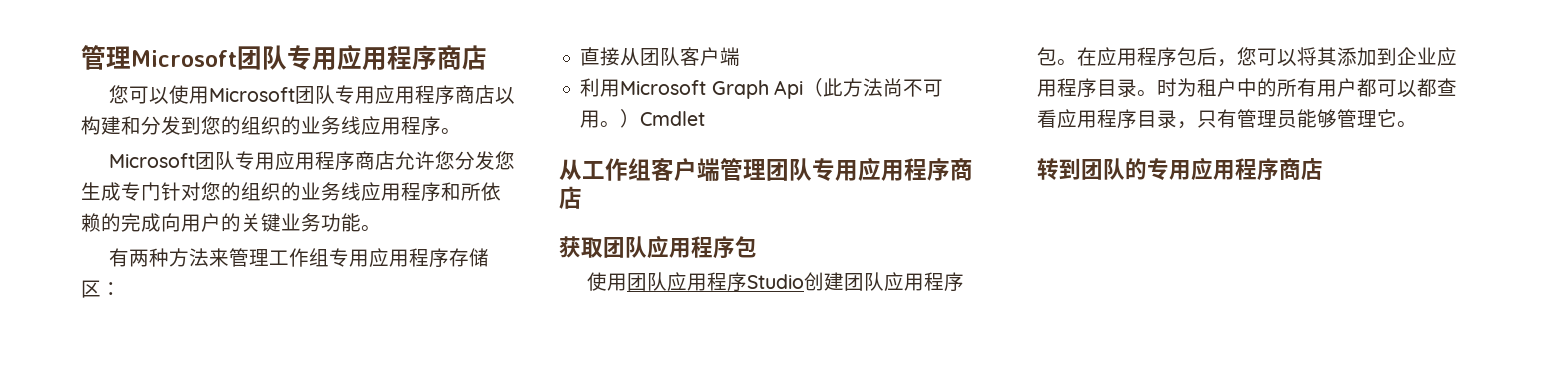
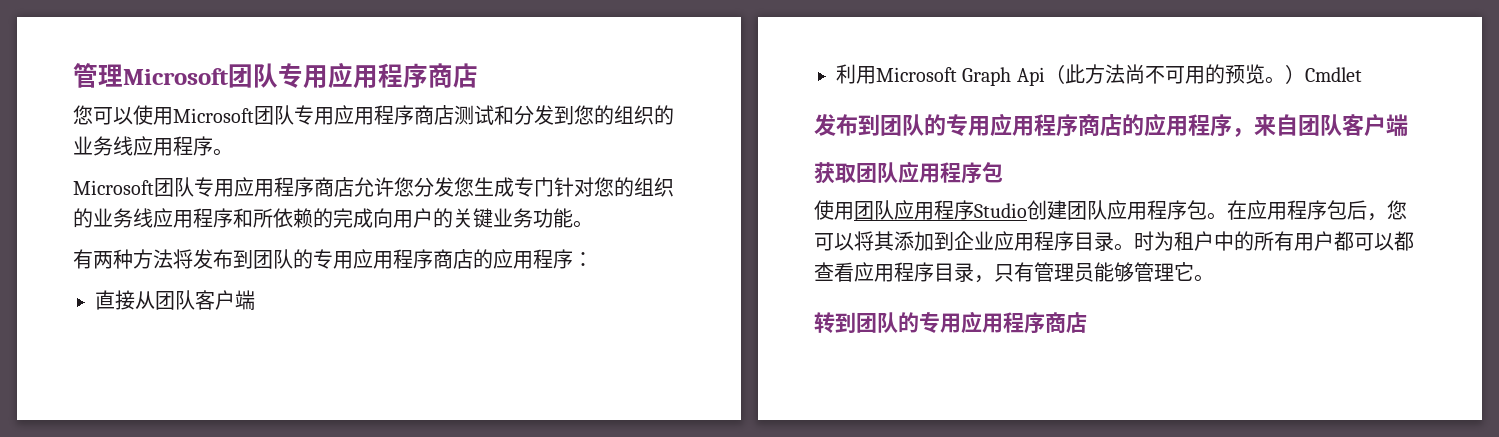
- 您可以使用Microsoft团队专用应用程序商店以构建和分发到您的组织的业务线应用程序。
+ 您可以使用Microsoft团队专用应用程序商店测试和分发到您的组织的业务线应用程序。
- 有两种方法来管理工作组专用应用程序存储区：
+ 有两种方法将发布到团队的专用应用程序商店的应用程序：
- 利用Microsoft Graph Api（此方法尚不可用。）Cmdlet
+ 利用Microsoft Graph Api（此方法尚不可用的预览。）Cmdlet
- 从工作组客户端管理团队专用应用程序商店
+ 发布到团队的专用应用程序商店的应用程序，来自团队客户端

